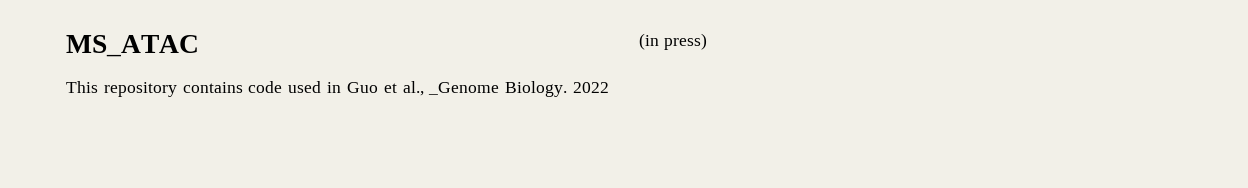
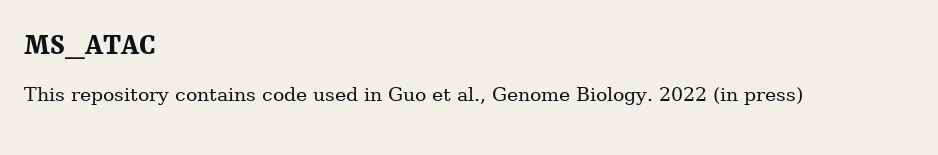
- This repository contains code used in Guo et al., _Genome Biology.
+ This repository contains code used in Guo et al., Genome Biology.

